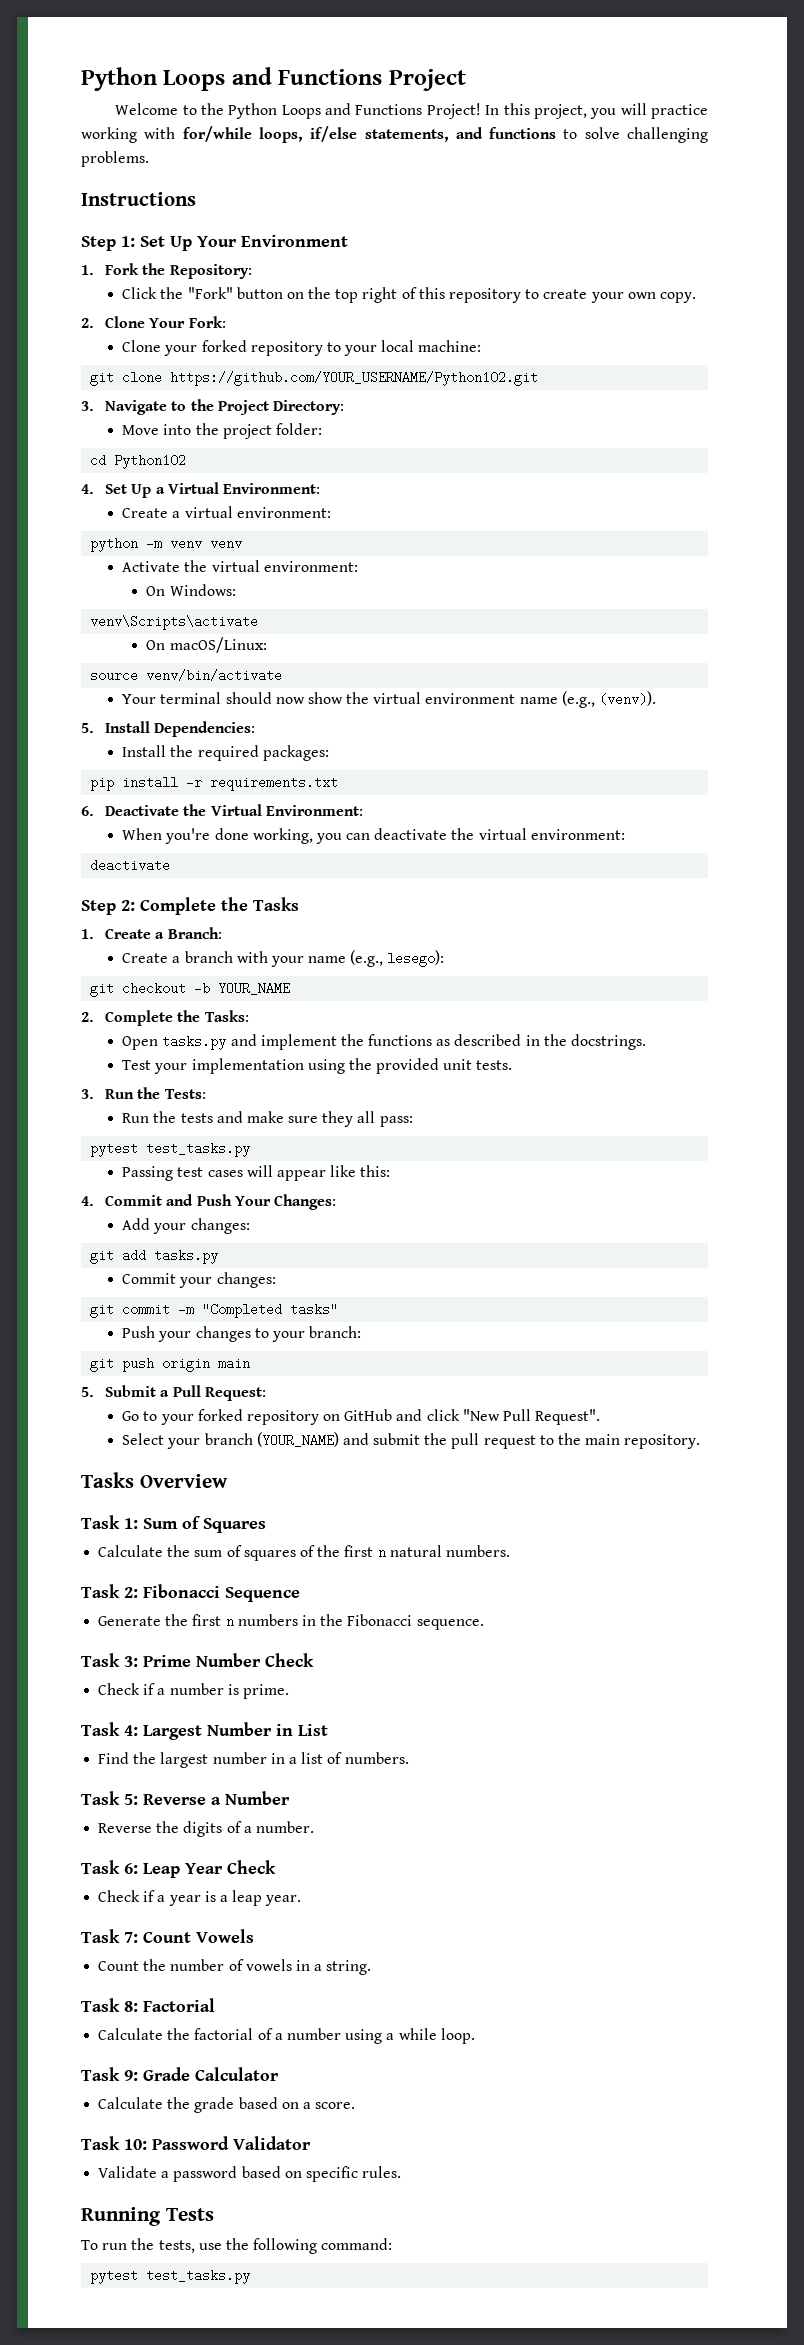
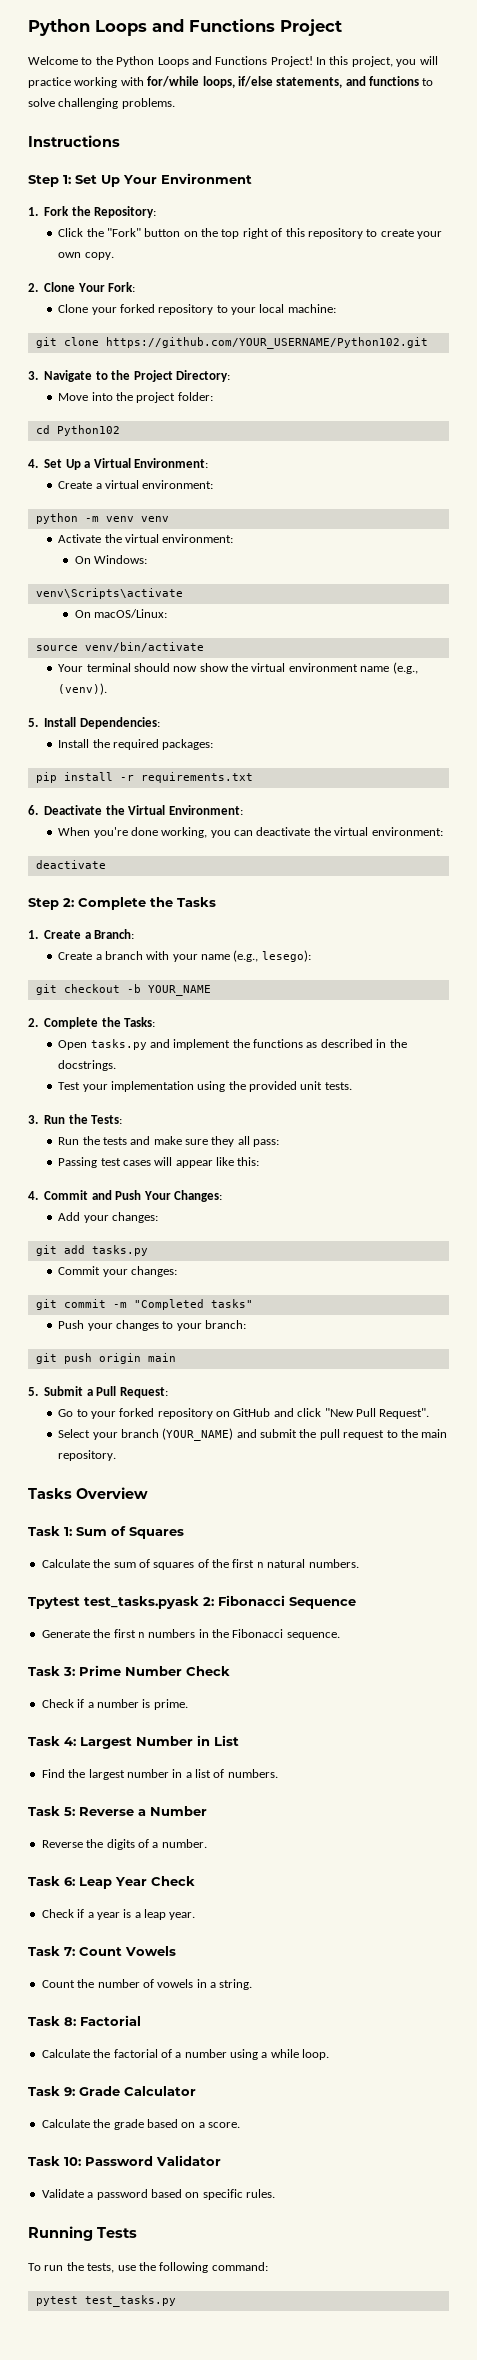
  Run the tests and make sure they all pass:
- pytest test_tasks.py
- Task 2: Fibonacci Sequence
+ Tpytest test_tasks.pyask 2: Fibonacci Sequence

